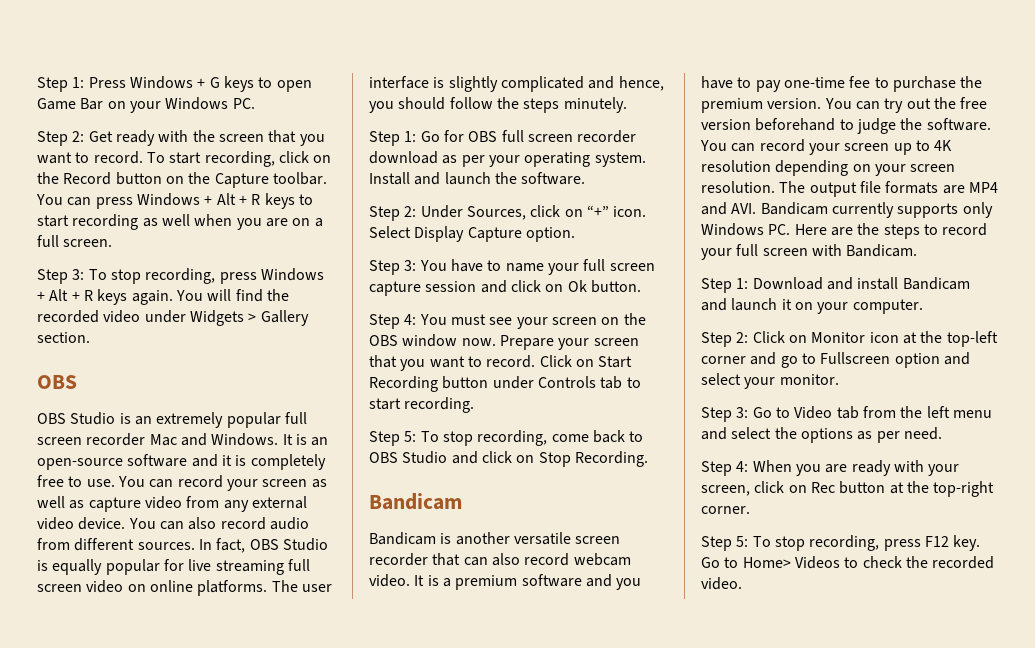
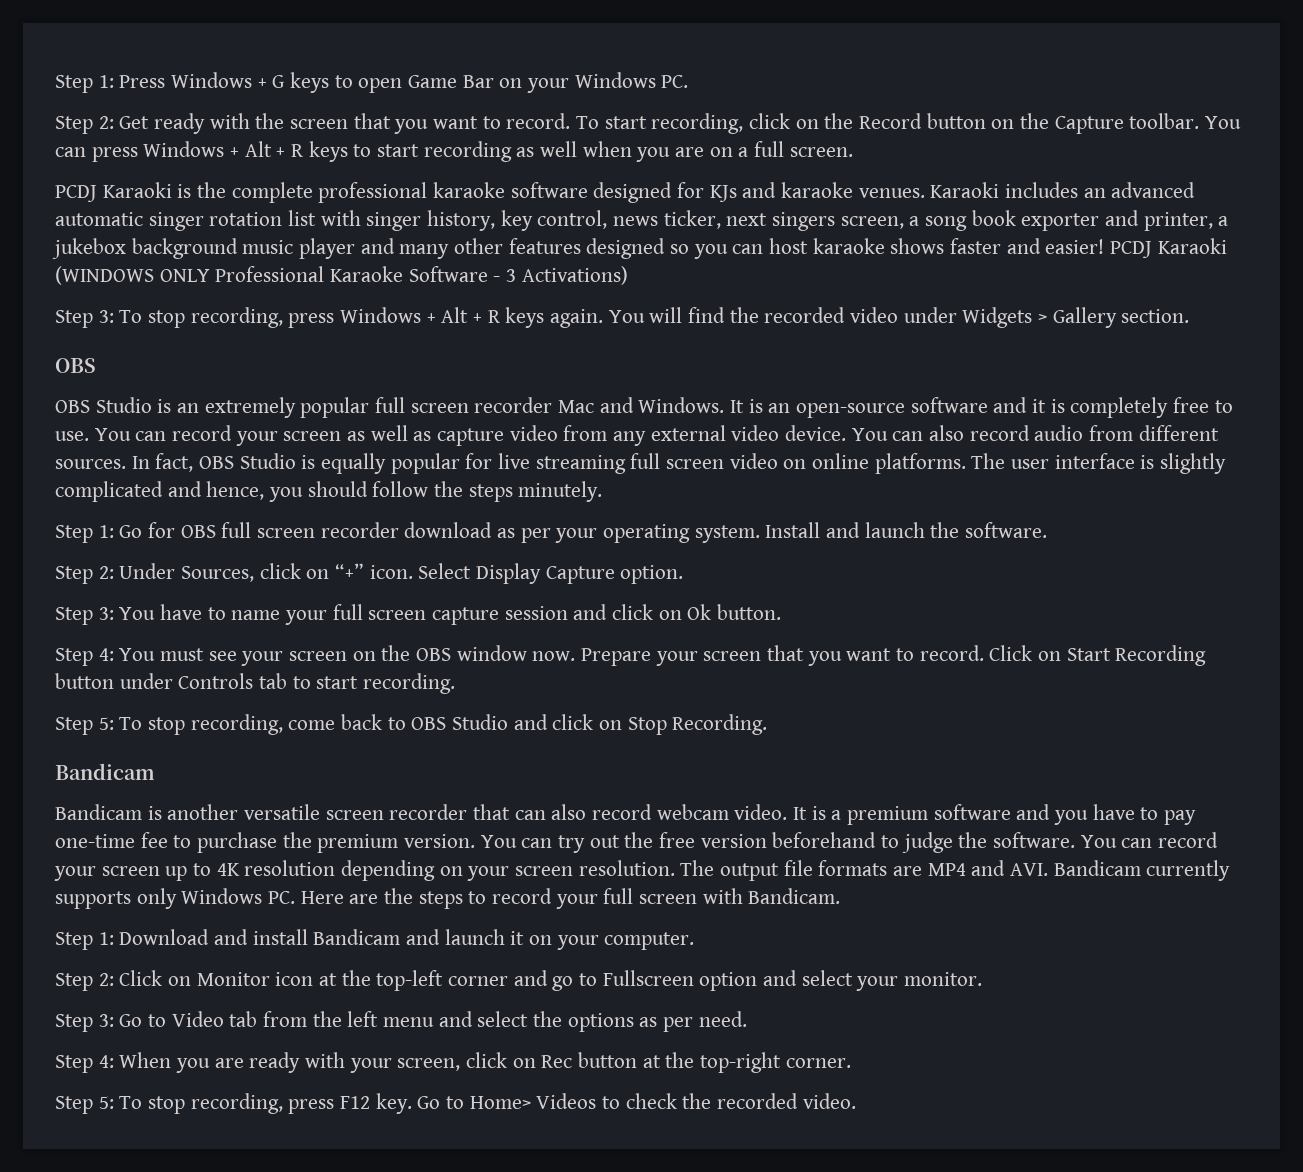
+ PCDJ Karaoki is the complete professional karaoke software designed for KJs and karaoke venues. Karaoki includes an advanced automatic singer rotation list with singer history, key control, news ticker, next singers screen, a song book exporter and printer, a jukebox background music player and many other features designed so you can host karaoke shows faster and easier! PCDJ Karaoki (WINDOWS ONLY Professional Karaoke Software - 3 Activations)

